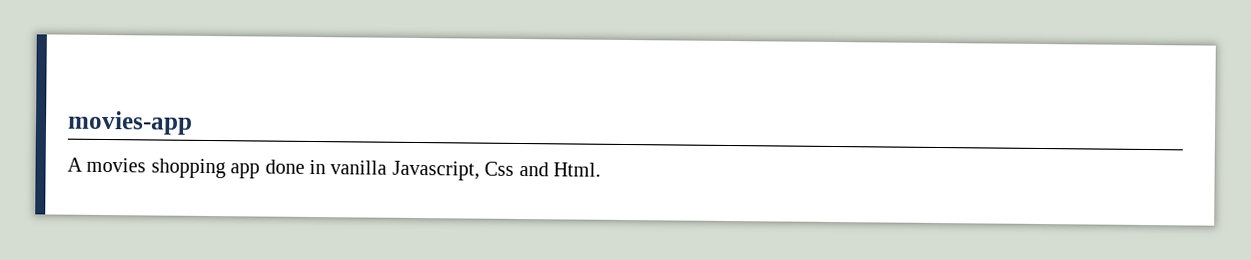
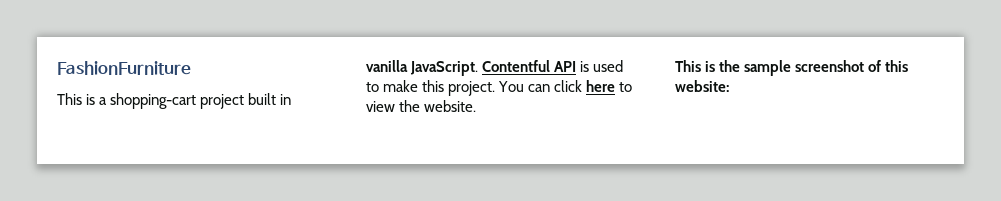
- movies-app
- A movies shopping app done in vanilla Javascript, Css and Html.
+ FashionFurniture
+ This is a shopping-cart project built in vanilla JavaScript. Contentful API is used to make this project. You can click here to view the website.
+ This is the sample screenshot of this website:

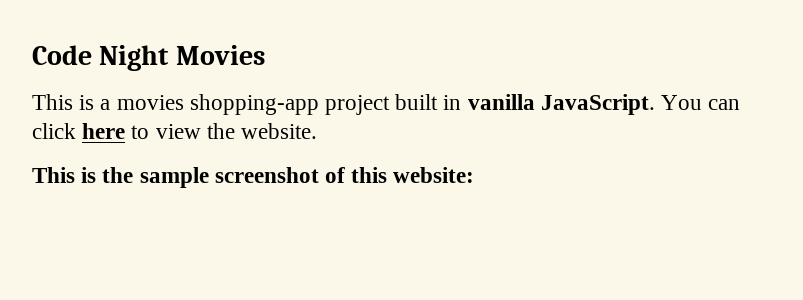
- FashionFurniture
+ Code Night Movies
- This is a shopping-cart project built in vanilla JavaScript.
+ This is a movies shopping-app project built in vanilla JavaScript.
- Contentful API is used to make this project.

